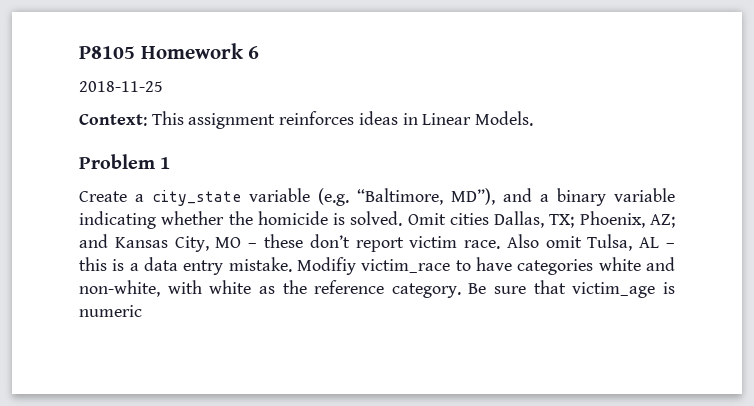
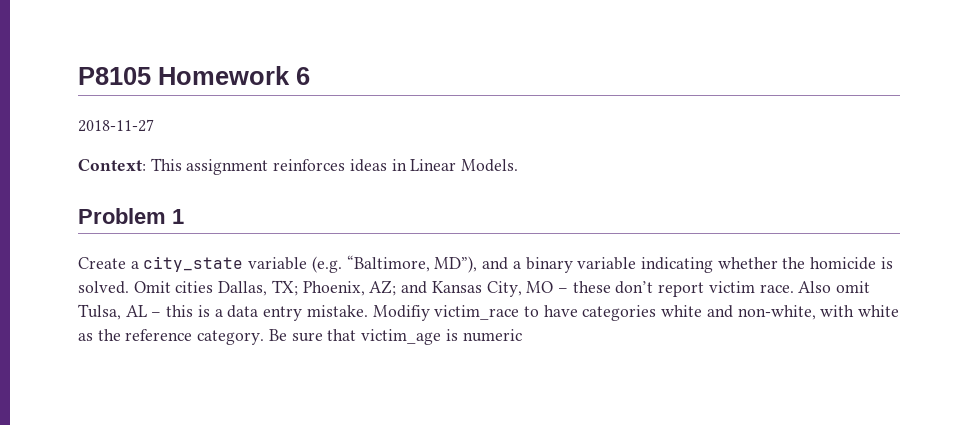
- 2018-11-25
+ 2018-11-27

